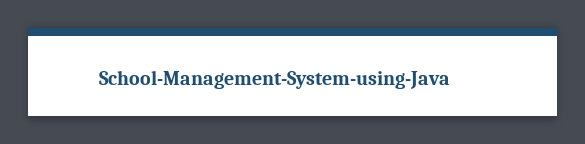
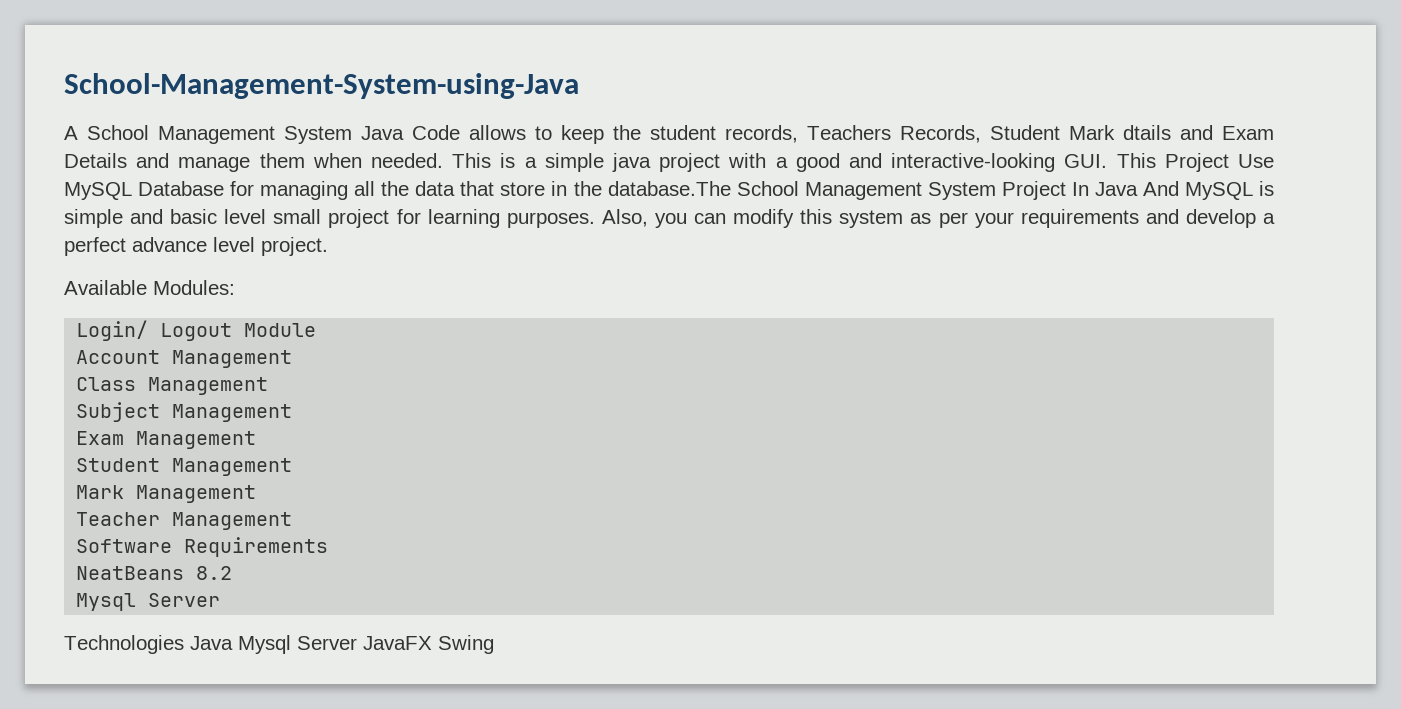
+ A School Management System Java Code allows to keep the student records, Teachers Records, Student Mark dtails and Exam Details and manage them when needed. This is a simple java project with a good and interactive-looking GUI. This Project Use MySQL Database for managing all the data that store in the database.The School Management System Project In Java And MySQL is simple and basic level small project for learning purposes. Also, you can modify this system as per your requirements and develop a perfect advance level project.
+ Available Modules:
+ Login/ Logout Module
+ Account Management
+ Class Management
+ Subject Management
+ Exam Management
+ Student Management
+ Mark Management
+ Teacher Management
+ Software Requirements
+ NeatBeans 8.2
+ Mysql Server
+ Technologies Java Mysql Server JavaFX Swing

